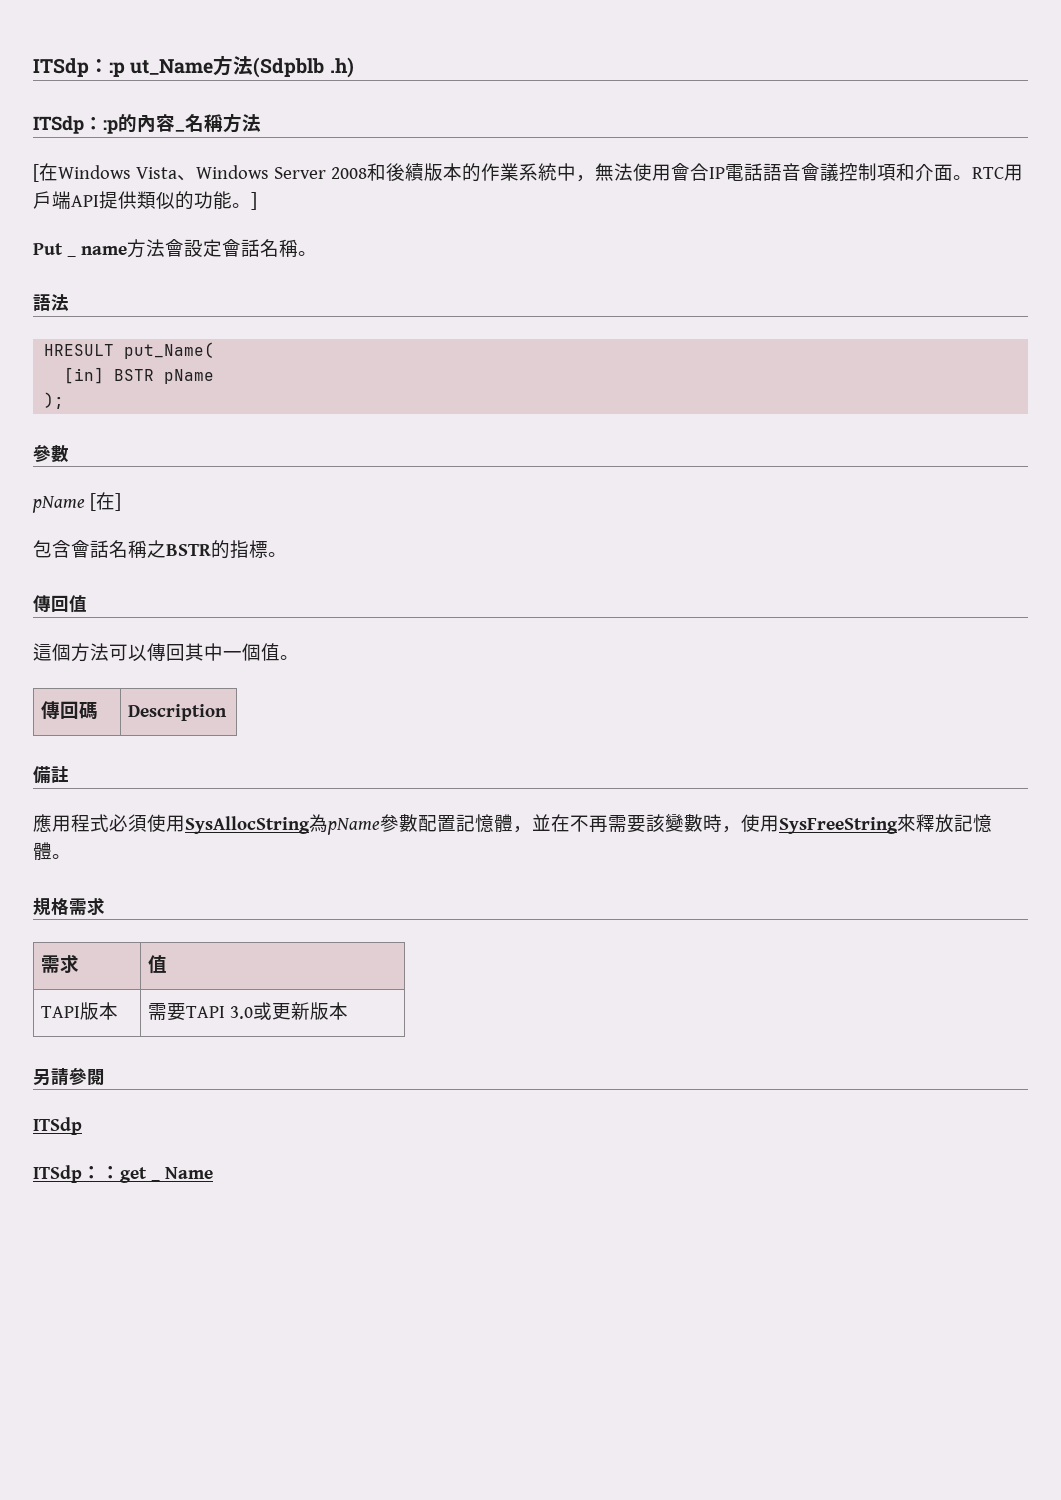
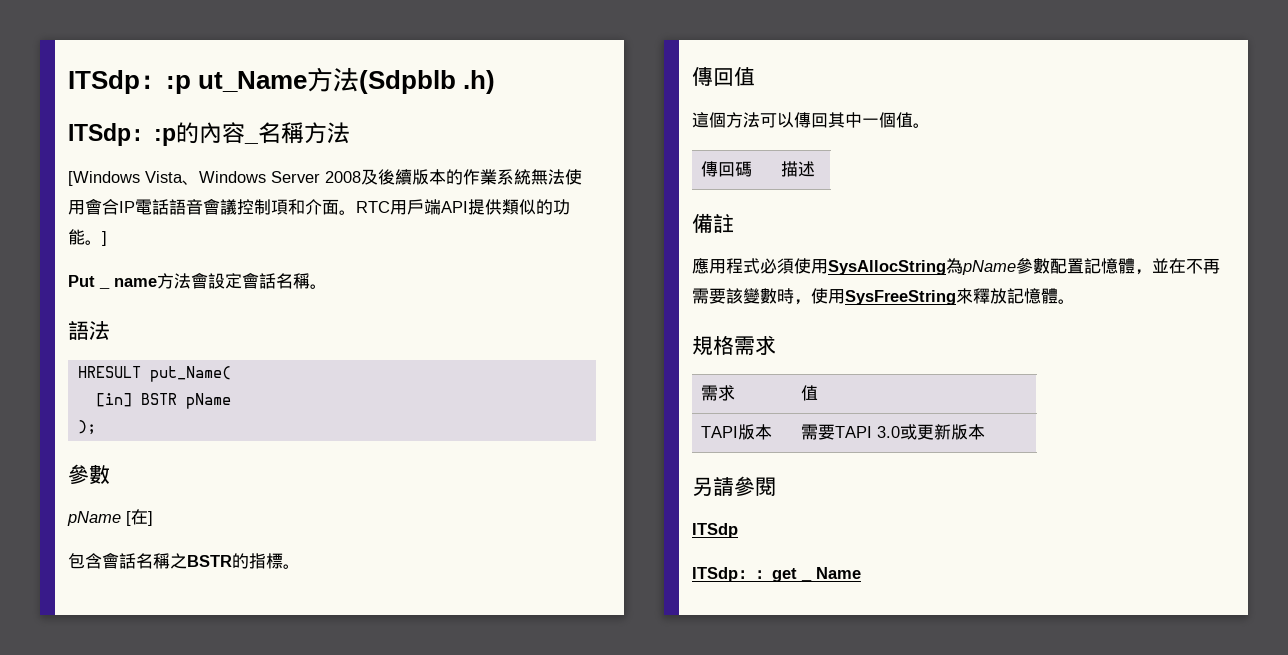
- [在Windows Vista、Windows Server 2008和後續版本的作業系統中，無法使用會合IP電話語音會議控制項和介面。
+ [Windows Vista、Windows Server 2008及後續版本的作業系統無法使用會合IP電話語音會議控制項和介面。
- 傳回碼 | Description
+ 傳回碼 | 描述

